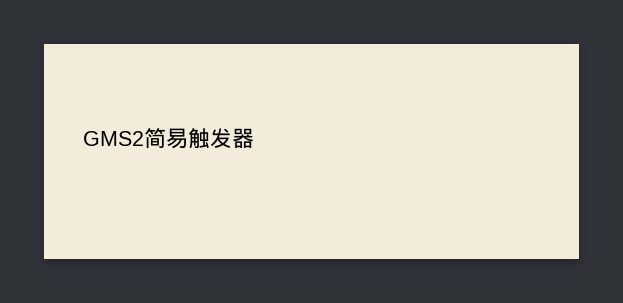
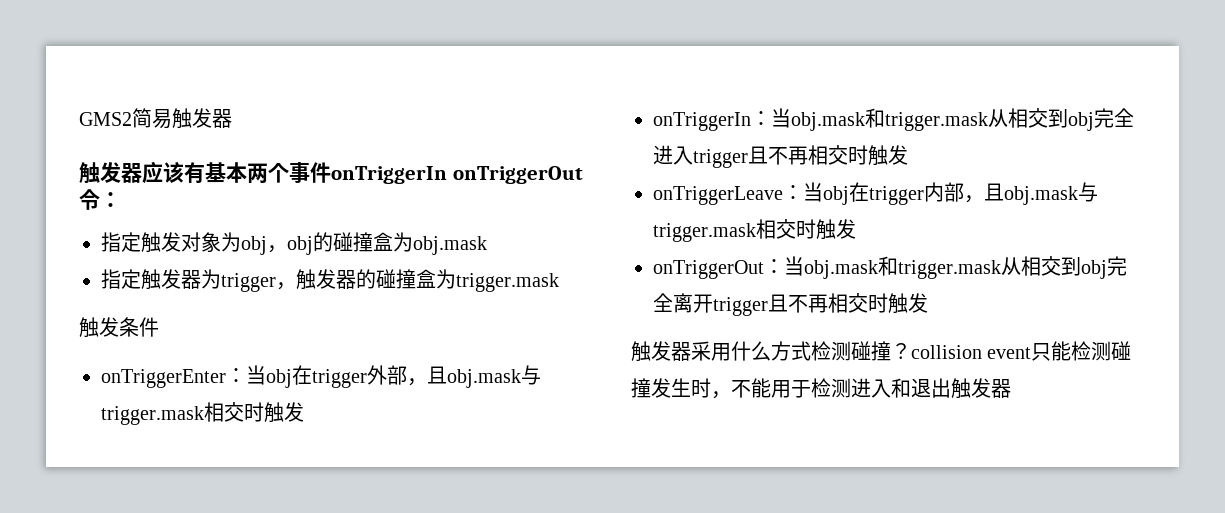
+ 触发器应该有基本两个事件onTriggerIn onTriggerOut令：
+ 指定触发对象为obj，obj的碰撞盒为obj.mask
+ 指定触发器为trigger，触发器的碰撞盒为trigger.mask
+ 触发条件
+ onTriggerEnter：当obj在trigger外部，且obj.mask与trigger.mask相交时触发
+ onTriggerIn：当obj.mask和trigger.mask从相交到obj完全进入trigger且不再相交时触发
+ onTriggerLeave：当obj在trigger内部，且obj.mask与trigger.mask相交时触发
+ onTriggerOut：当obj.mask和trigger.mask从相交到obj完全离开trigger且不再相交时触发
+ 触发器采用什么方式检测碰撞？collision event只能检测碰撞发生时，不能用于检测进入和退出触发器

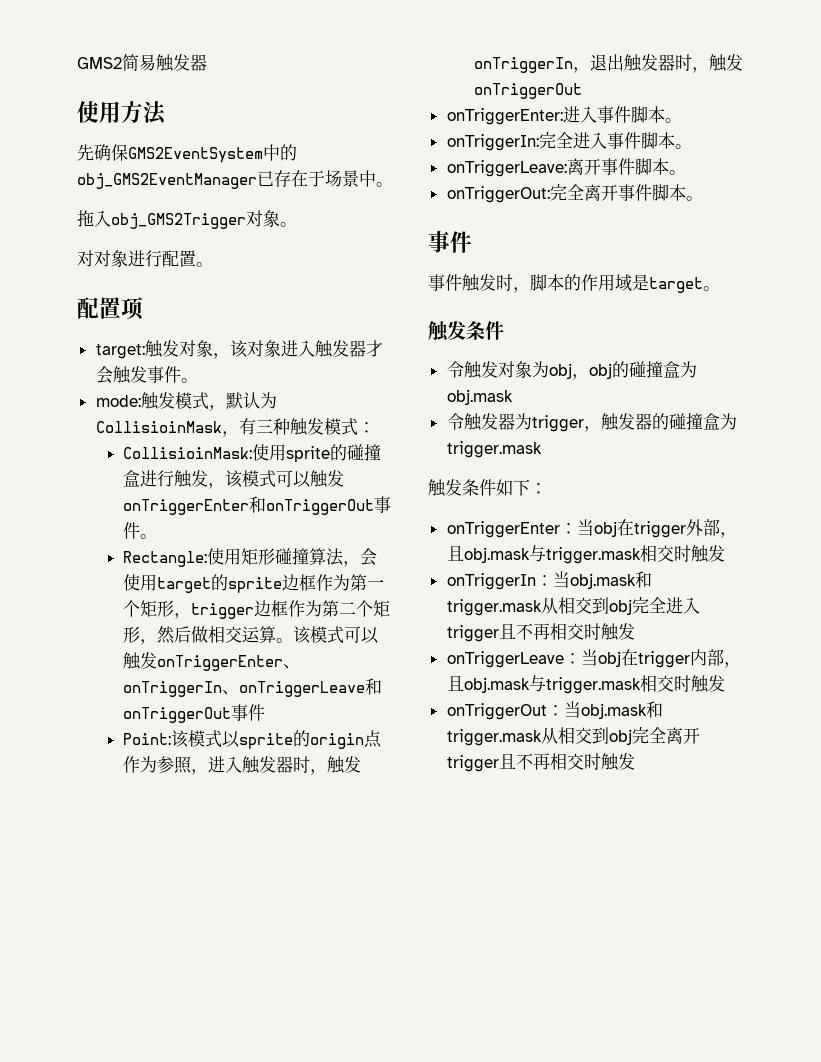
- 触发器应该有基本两个事件onTriggerIn onTriggerOut令：
- 指定触发对象为obj，obj的碰撞盒为obj.mask
+ 使用方法
+ 先确保GMS2EventSystem中的obj_GMS2EventManager已存在于场景中。
+ 拖入obj_GMS2Trigger对象。
+ 对对象进行配置。
+ 配置项
+ target:触发对象，该对象进入触发器才会触发事件。
+ mode:触发模式，默认为CollisioinMask，有三种触发模式：
+ CollisioinMask:使用sprite的碰撞盒进行触发，该模式可以触发onTriggerEnter和onTriggerOut事件。
+ Rectangle:使用矩形碰撞算法，会使用target的sprite边框作为第一个矩形，trigger边框作为第二个矩形，然后做相交运算。该模式可以触发onTriggerEnter、onTriggerIn、onTriggerLeave和onTriggerOut事件
+ Point:该模式以sprite的origin点作为参照，进入触发器时，触发onTriggerIn，退出触发器时，触发onTriggerOut
+ onTriggerEnter:进入事件脚本。
+ onTriggerIn:完全进入事件脚本。
+ onTriggerLeave:离开事件脚本。
+ onTriggerOut:完全离开事件脚本。
+ 事件
+ 事件触发时，脚本的作用域是target。
+ 触发条件
+ 令触发对象为obj，obj的碰撞盒为obj.mask
- 指定触发器为trigger，触发器的碰撞盒为trigger.mask
+ 令触发器为trigger，触发器的碰撞盒为trigger.mask
- 触发条件
+ 触发条件如下：
- 触发器采用什么方式检测碰撞？collision event只能检测碰撞发生时，不能用于检测进入和退出触发器

